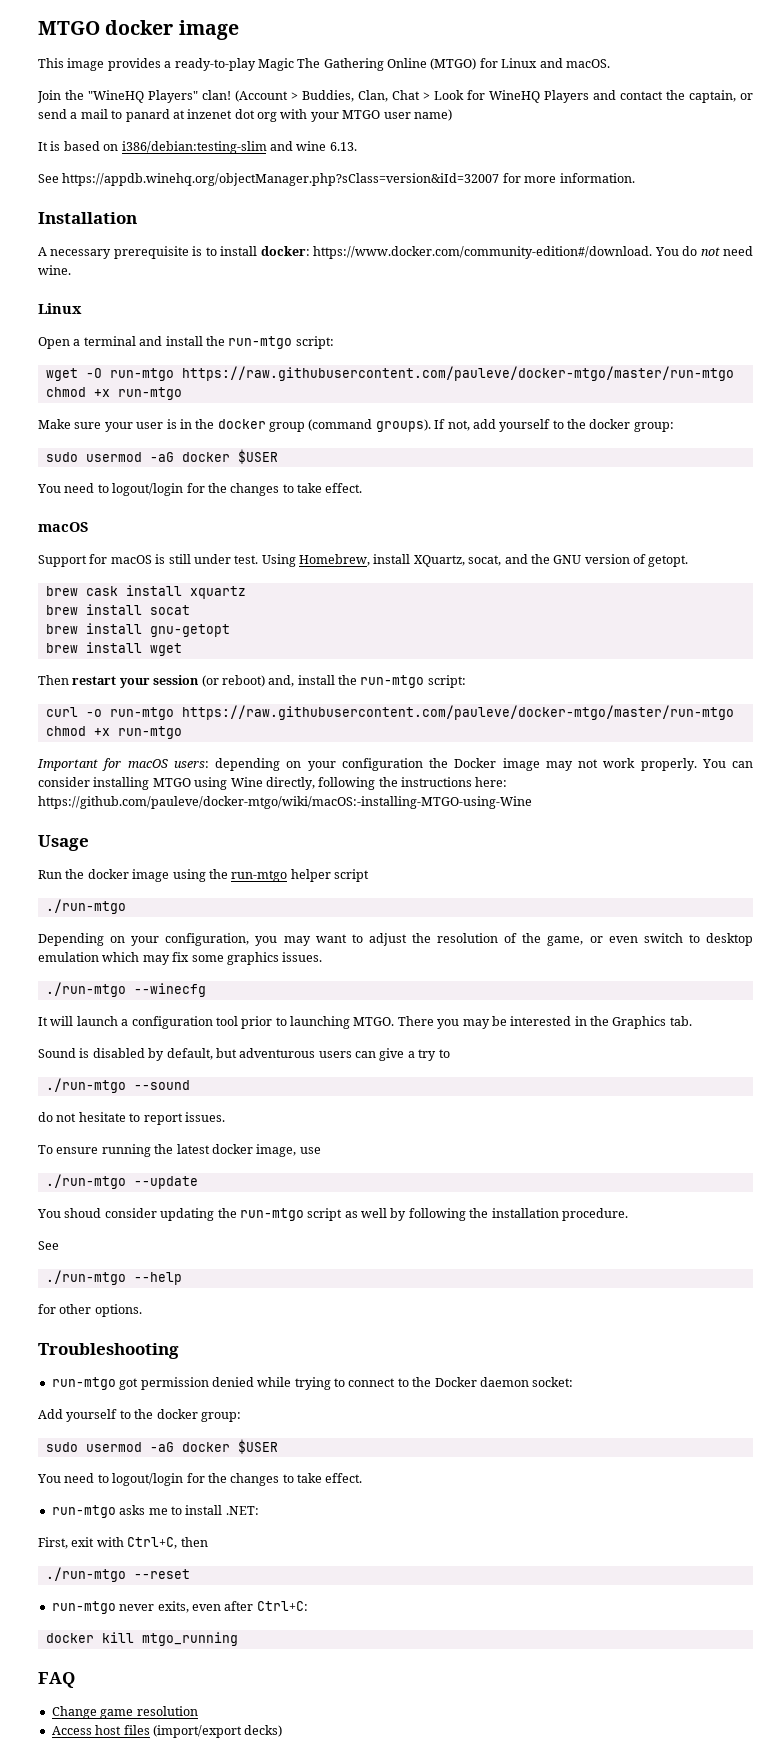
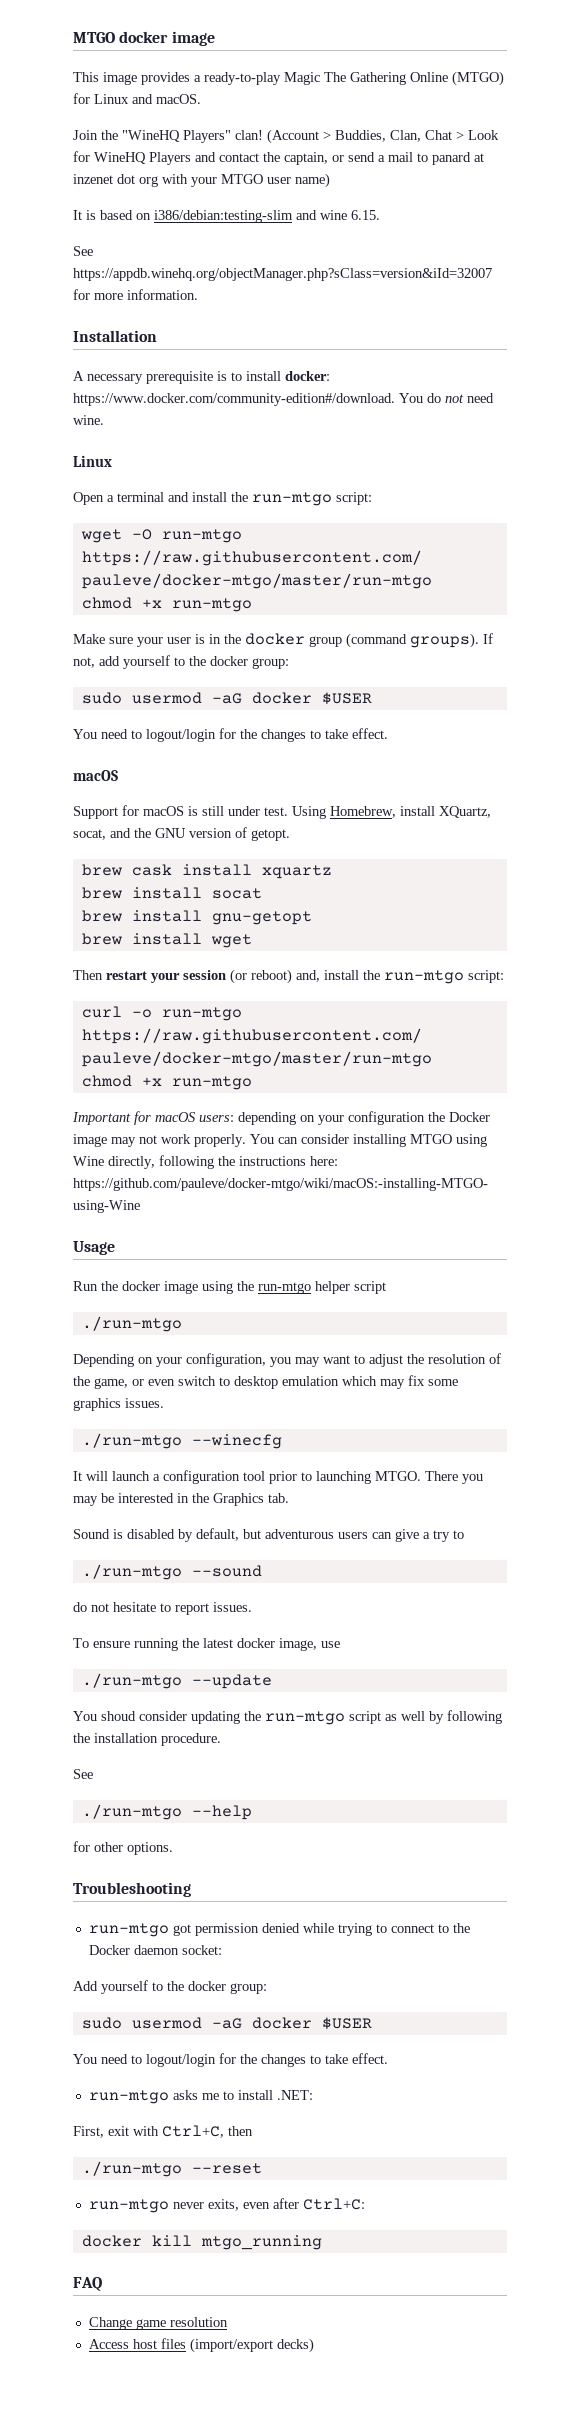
- It is based on i386/debian:testing-slim and wine 6.13.
+ It is based on i386/debian:testing-slim and wine 6.15.

